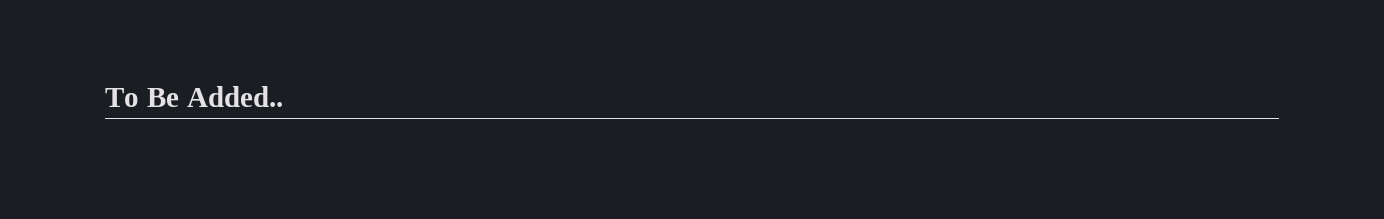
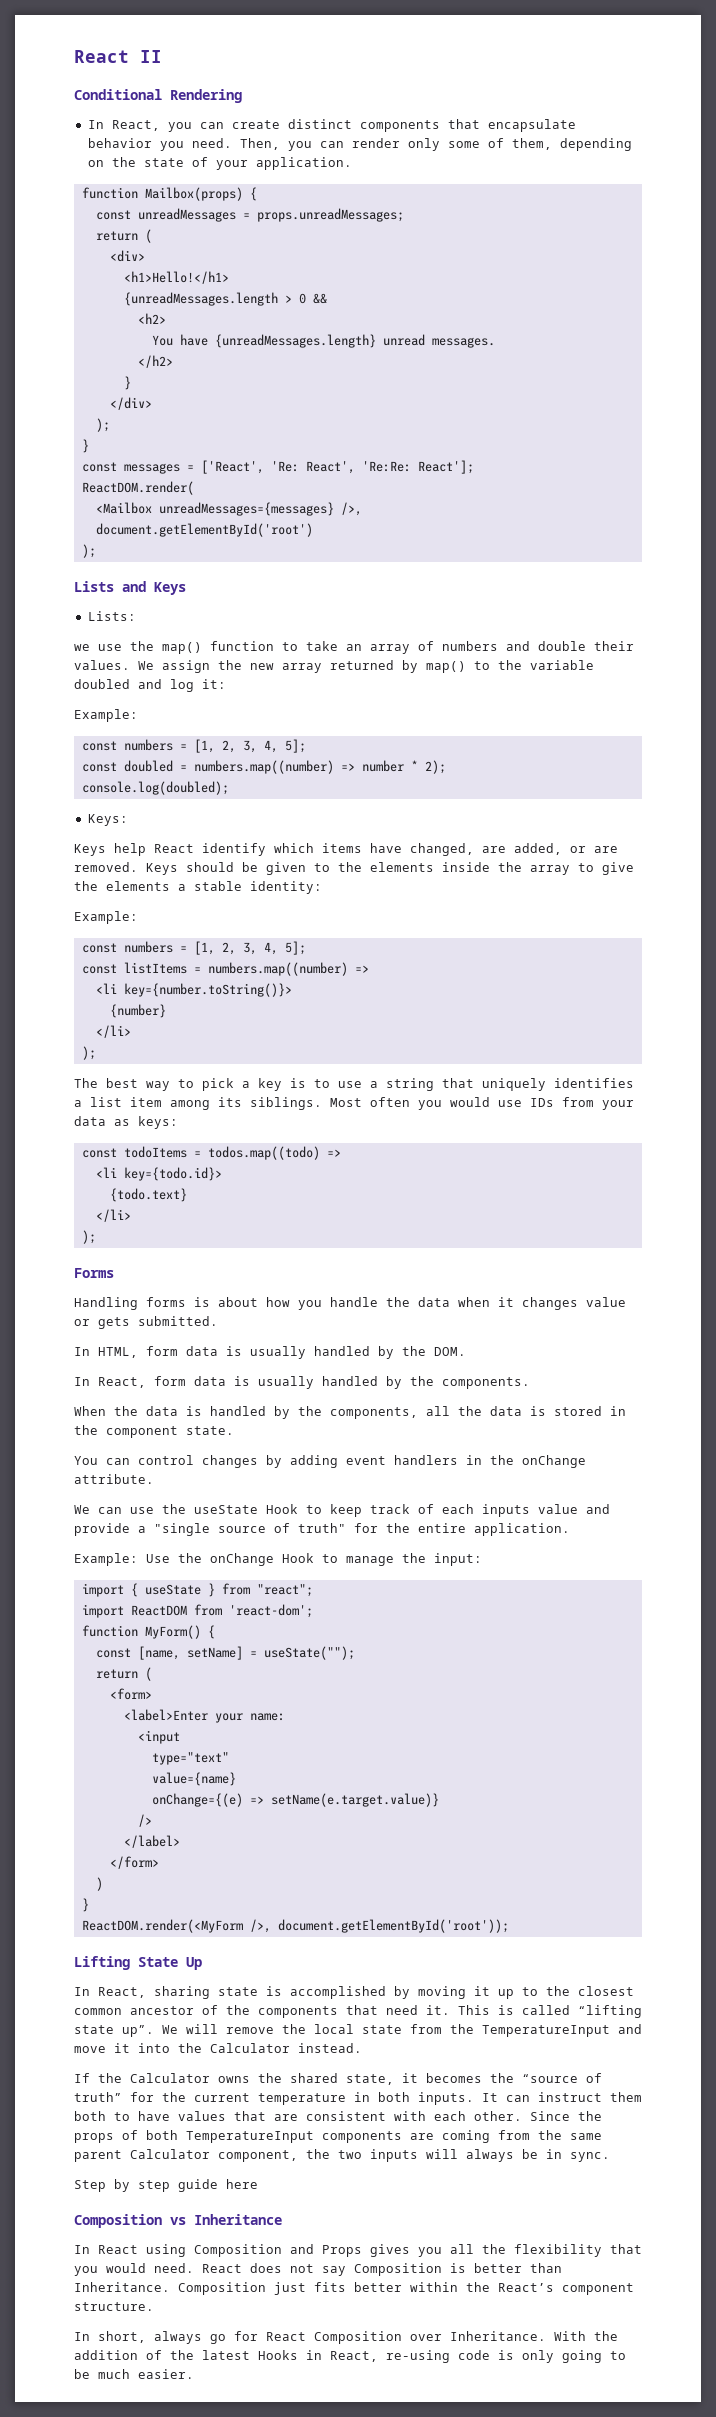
- To Be Added..
+ React II
+ Conditional Rendering
+ In React, you can create distinct components that encapsulate behavior you need. Then, you can render only some of them, depending on the state of your application.
+ function Mailbox(props) {
+ const unreadMessages = props.unreadMessages;
+ return (
+ <div>
+ <h1>Hello!</h1>
+ {unreadMessages.length > 0 &&
+ <h2>
+ You have {unreadMessages.length} unread messages.
+ </h2>
+ }
+ </div>
+ );
+ }
+ const messages = ['React', 'Re: React', 'Re:Re: React'];
+ ReactDOM.render(
+ <Mailbox unreadMessages={messages} />,
+ document.getElementById('root')
+ );
+ Lists and Keys
+ Lists:
+ we use the map() function to take an array of numbers and double their values. We assign the new array returned by map() to the variable doubled and log it:
+ Example:
+ const numbers = [1, 2, 3, 4, 5];
+ const doubled = numbers.map((number) => number * 2);
+ console.log(doubled);
+ Keys:
+ Keys help React identify which items have changed, are added, or are removed. Keys should be given to the elements inside the array to give the elements a stable identity:
+ Example:
+ const numbers = [1, 2, 3, 4, 5];
+ const listItems = numbers.map((number) =>
+ <li key={number.toString()}>
+ {number}
+ </li>
+ );
+ The best way to pick a key is to use a string that uniquely identifies a list item among its siblings. Most often you would use IDs from your data as keys:
+ const todoItems = todos.map((todo) =>
+ <li key={todo.id}>
+ {todo.text}
+ </li>
+ );
+ Forms
+ Handling forms is about how you handle the data when it changes value or gets submitted.
+ In HTML, form data is usually handled by the DOM.
+ In React, form data is usually handled by the components.
+ When the data is handled by the components, all the data is stored in the component state.
+ You can control changes by adding event handlers in the onChange attribute.
+ We can use the useState Hook to keep track of each inputs value and provide a "single source of truth" for the entire application.
+ Example: Use the onChange Hook to manage the input:
+ import { useState } from "react";
+ import ReactDOM from 'react-dom';
+ function MyForm() {
+ const [name, setName] = useState("");
+ return (
+ <form>
+ <label>Enter your name:
+ <input
+ type="text"
+ value={name}
+ onChange={(e) => setName(e.target.value)}
+ />
+ </label>
+ </form>
+ )
+ }
+ ReactDOM.render(<MyForm />, document.getElementById('root'));
+ Lifting State Up
+ In React, sharing state is accomplished by moving it up to the closest common ancestor of the components that need it. This is called “lifting state up”. We will remove the local state from the TemperatureInput and move it into the Calculator instead.
+ If the Calculator owns the shared state, it becomes the “source of truth” for the current temperature in both inputs. It can instruct them both to have values that are consistent with each other. Since the props of both TemperatureInput components are coming from the same parent Calculator component, the two inputs will always be in sync.
+ Step by step guide here
+ Composition vs Inheritance
+ In React using Composition and Props gives you all the flexibility that you would need. React does not say Composition is better than Inheritance. Composition just fits better within the React’s component structure.
+ In short, always go for React Composition over Inheritance. With the addition of the latest Hooks in React, re-using code is only going to be much easier.

